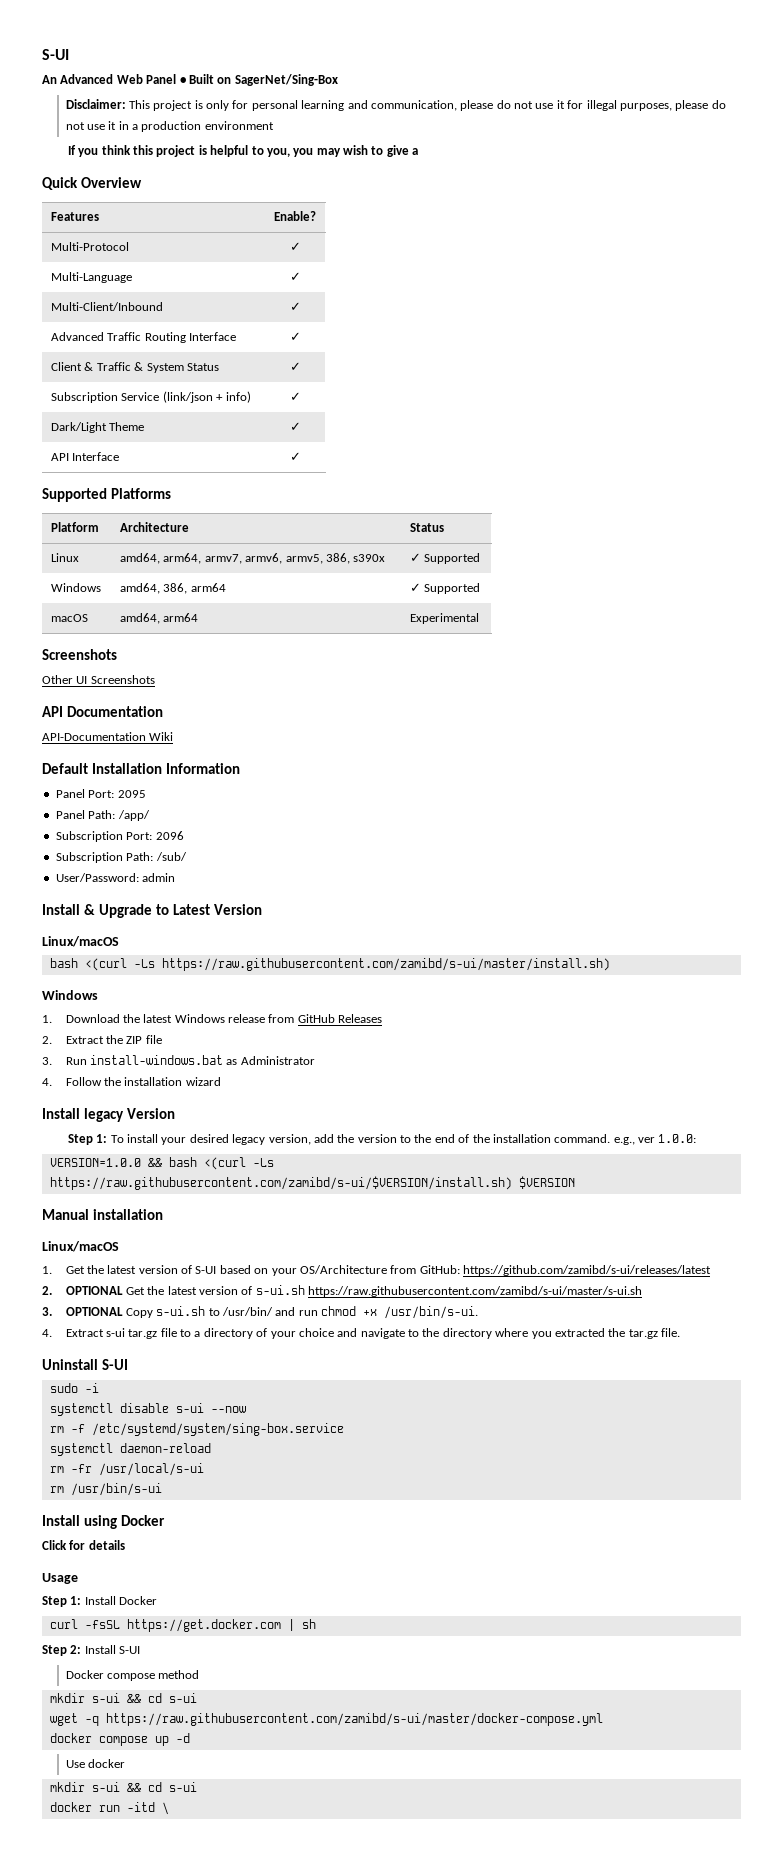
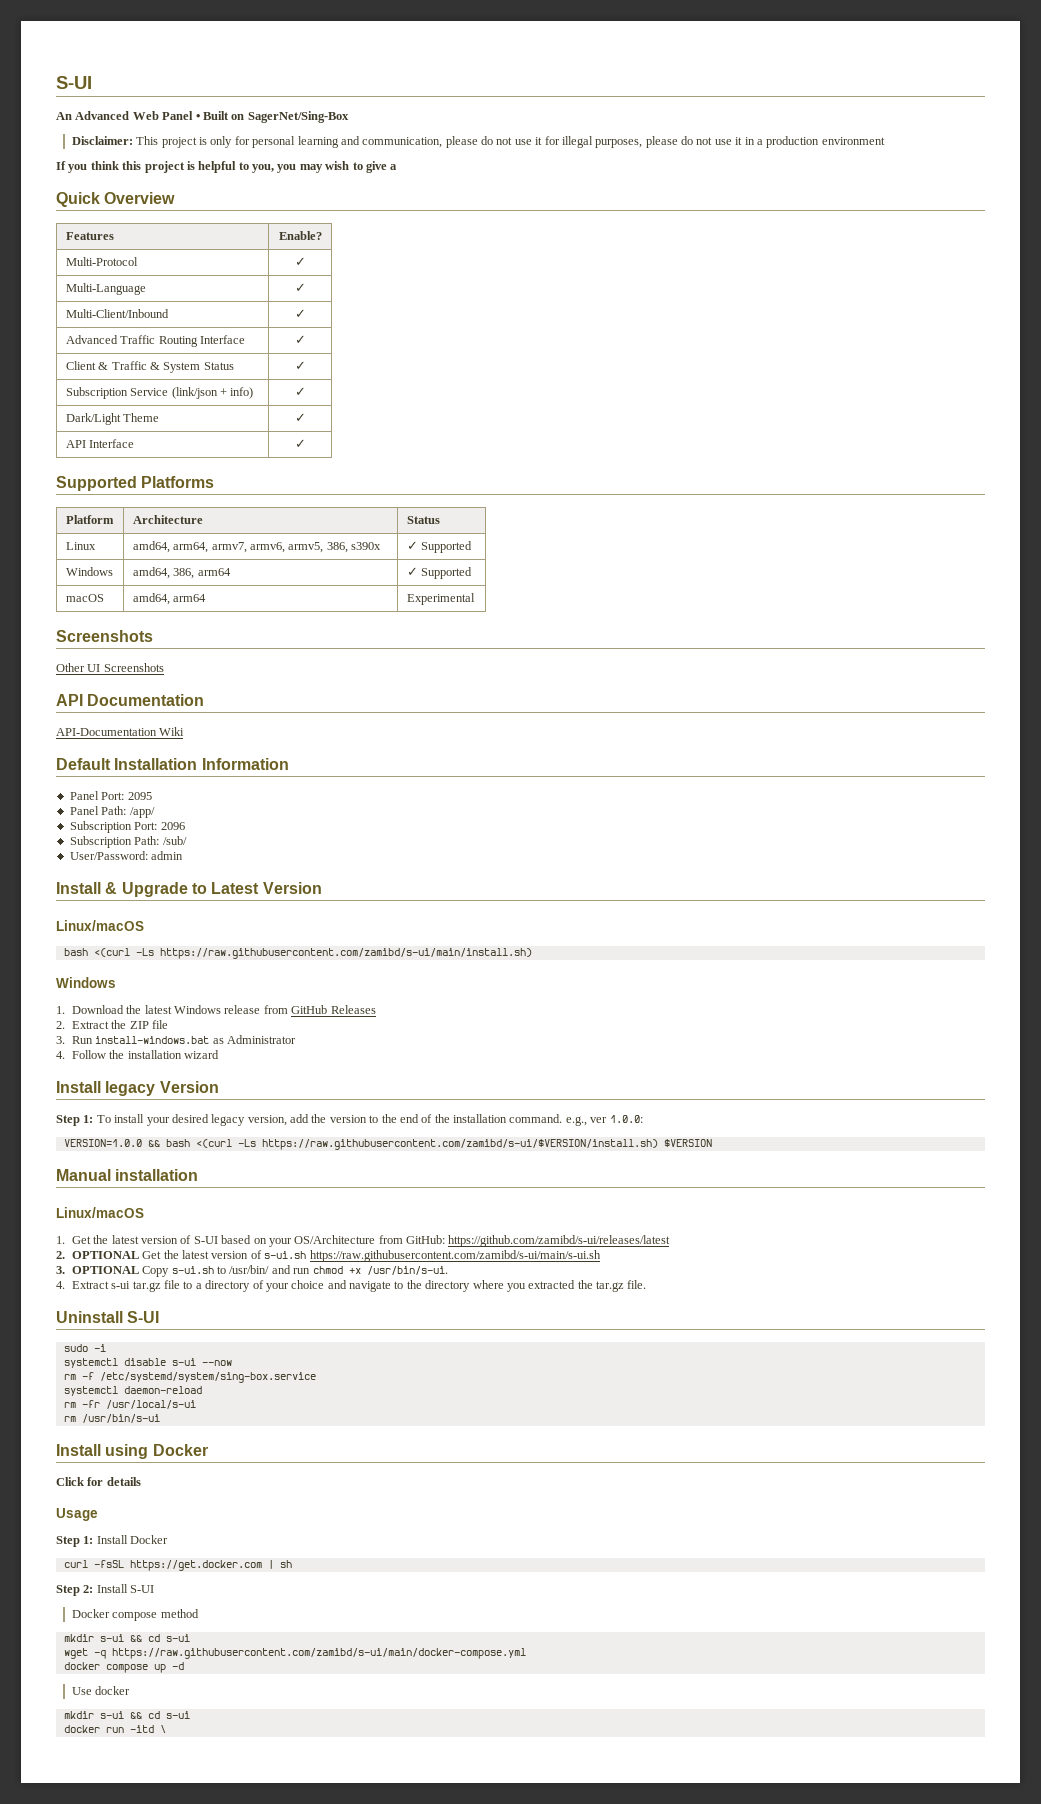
- bash <(curl -Ls https://raw.githubusercontent.com/zamibd/s-ui/master/install.sh)
+ bash <(curl -Ls https://raw.githubusercontent.com/zamibd/s-ui/main/install.sh)
- 2. OPTIONAL Get the latest version of s-ui.sh https://raw.githubusercontent.com/zamibd/s-ui/master/s-ui.sh
+ 2. OPTIONAL Get the latest version of s-ui.sh https://raw.githubusercontent.com/zamibd/s-ui/main/s-ui.sh
- wget -q https://raw.githubusercontent.com/zamibd/s-ui/master/docker-compose.yml
+ wget -q https://raw.githubusercontent.com/zamibd/s-ui/main/docker-compose.yml

